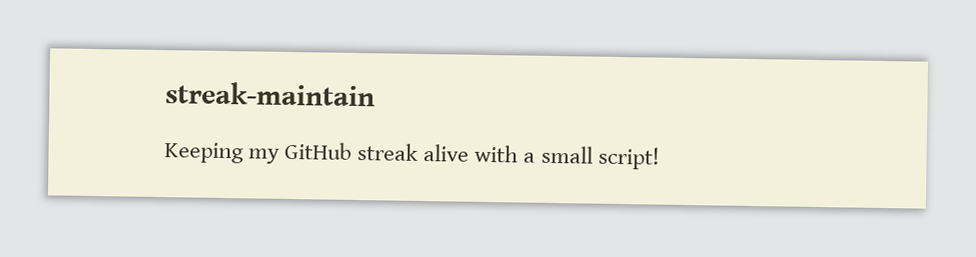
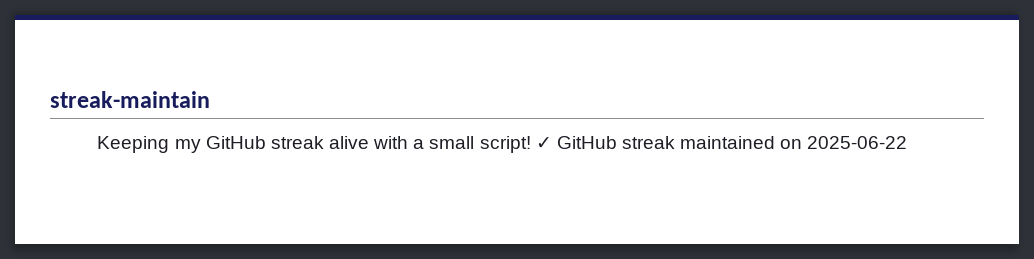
+ ✓ GitHub streak maintained on 2025-06-22

